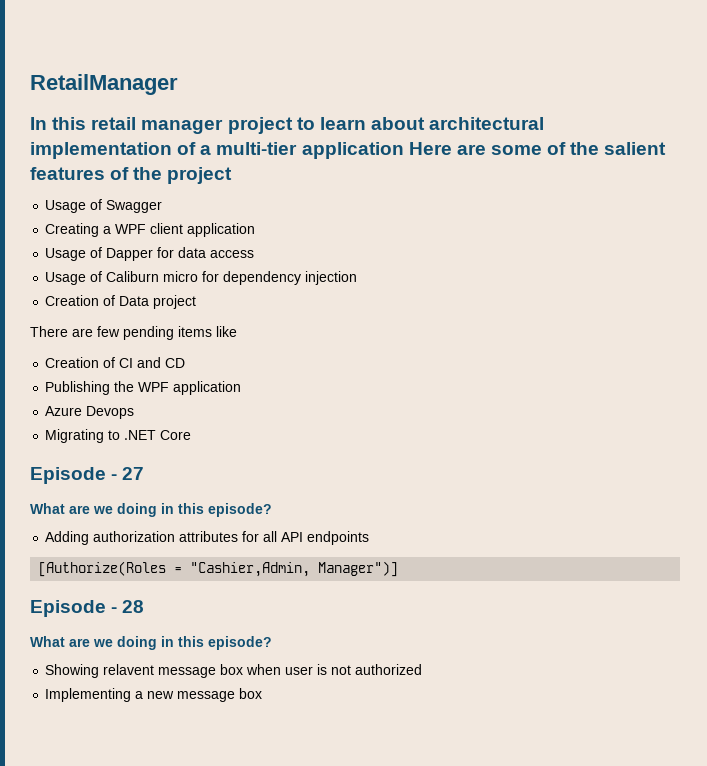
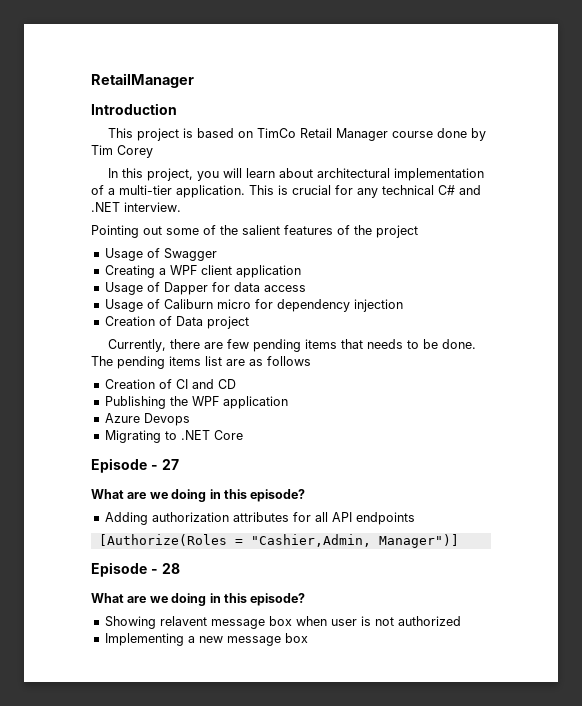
- In this retail manager project to learn about architectural implementation of a multi-tier application Here are some of the salient features of the project
+ Introduction
+ This project is based on TimCo Retail Manager course done by Tim Corey
+ In this project, you will learn about architectural implementation of a multi-tier application. This is crucial for any technical C# and .NET interview.
+ Pointing out some of the salient features of the project
- There are few pending items like
+ Currently, there are few pending items that needs to be done. The pending items list are as follows

